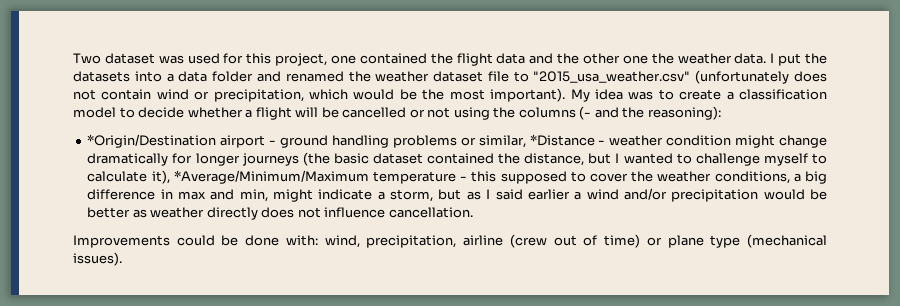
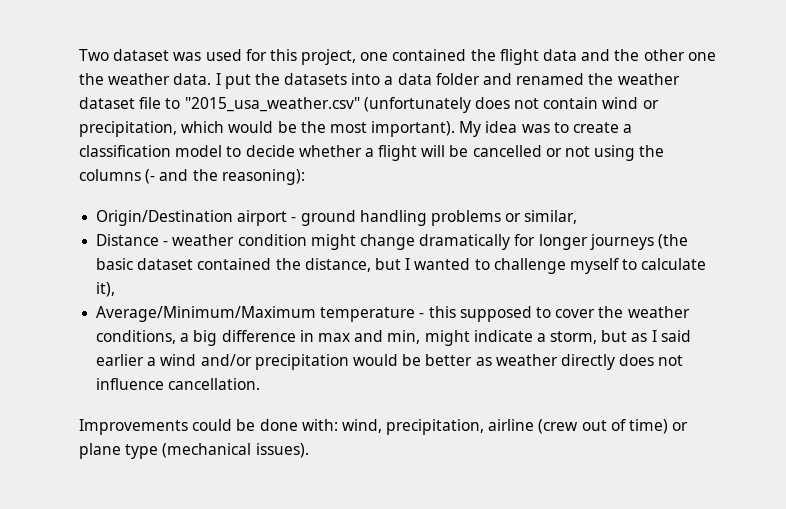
- *Origin/Destination airport - ground handling problems or similar, *Distance - weather condition might change dramatically for longer journeys (the basic dataset contained the distance, but I wanted to challenge myself to calculate it), *Average/Minimum/Maximum temperature - this supposed to cover the weather conditions, a big difference in max and min, might indicate a storm, but as I said earlier a wind and/or precipitation would be better as weather directly does not influence cancellation.
+ Origin/Destination airport - ground handling problems or similar,
+ Distance - weather condition might change dramatically for longer journeys (the basic dataset contained the distance, but I wanted to challenge myself to calculate it),
+ Average/Minimum/Maximum temperature - this supposed to cover the weather conditions, a big difference in max and min, might indicate a storm, but as I said earlier a wind and/or precipitation would be better as weather directly does not influence cancellation.

